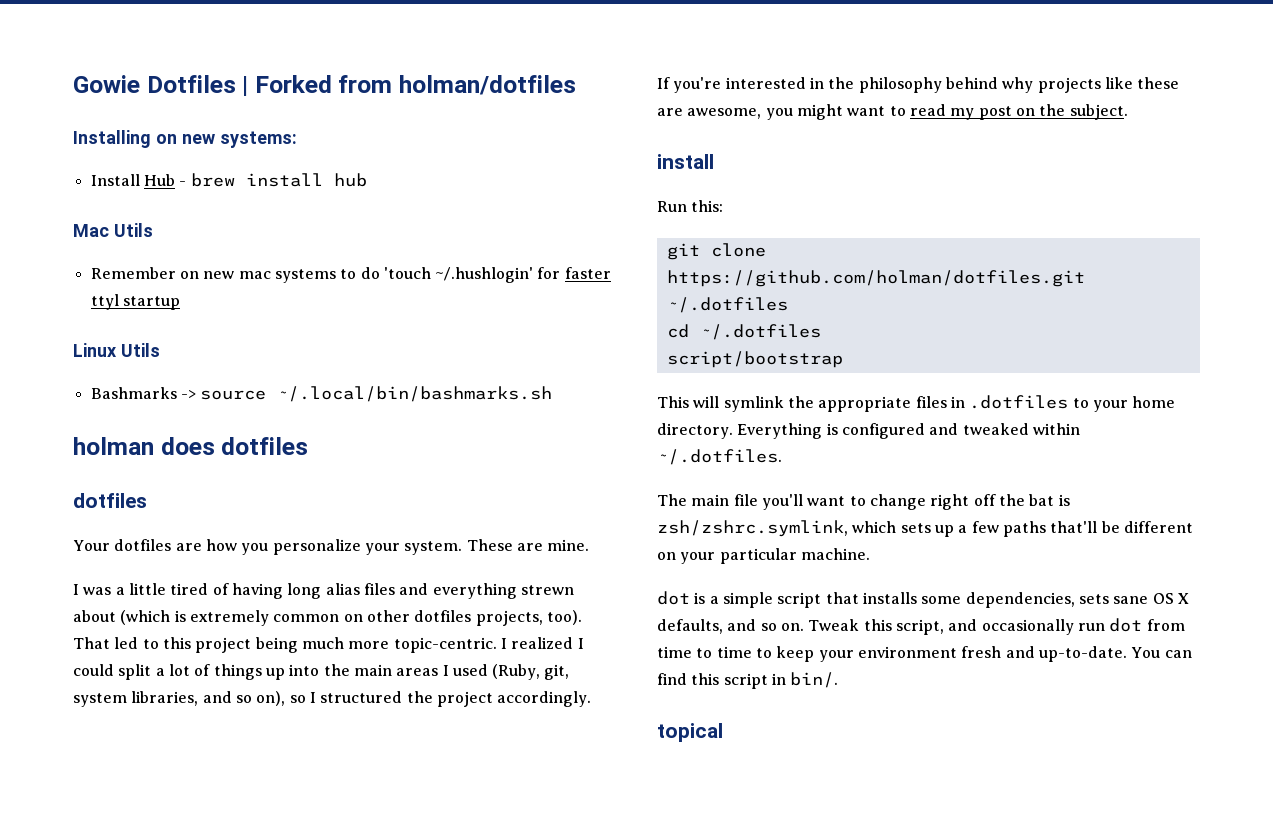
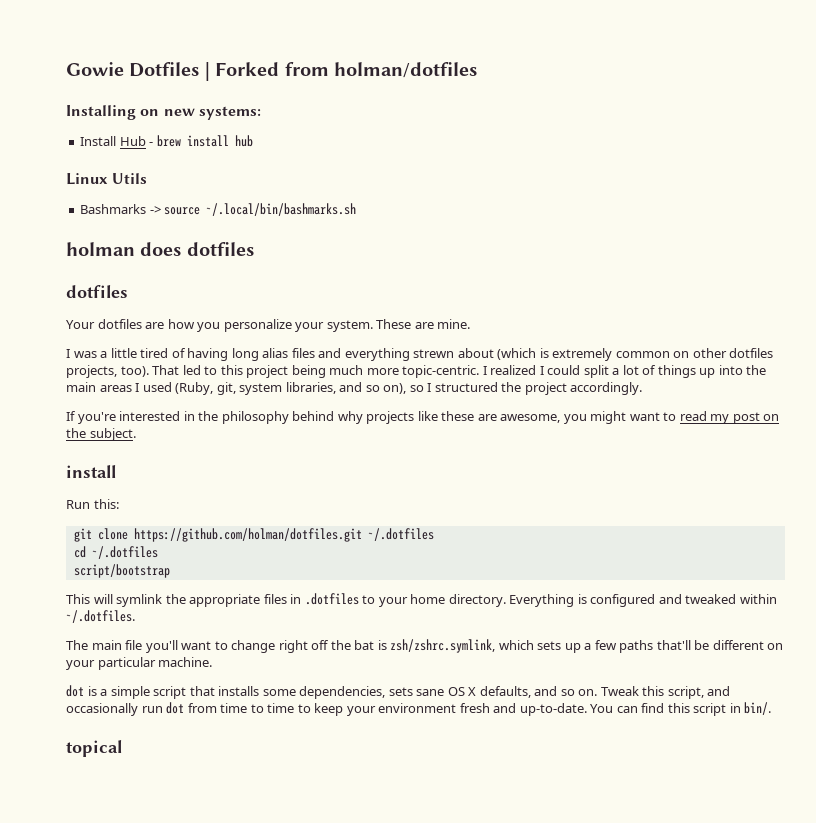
- Mac Utils
- Remember on new mac systems to do 'touch ~/.hushlogin' for faster ttyl startup

